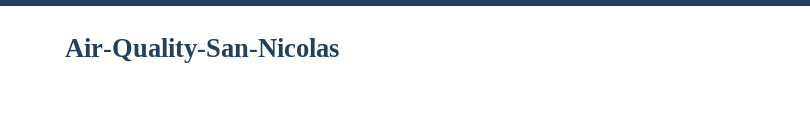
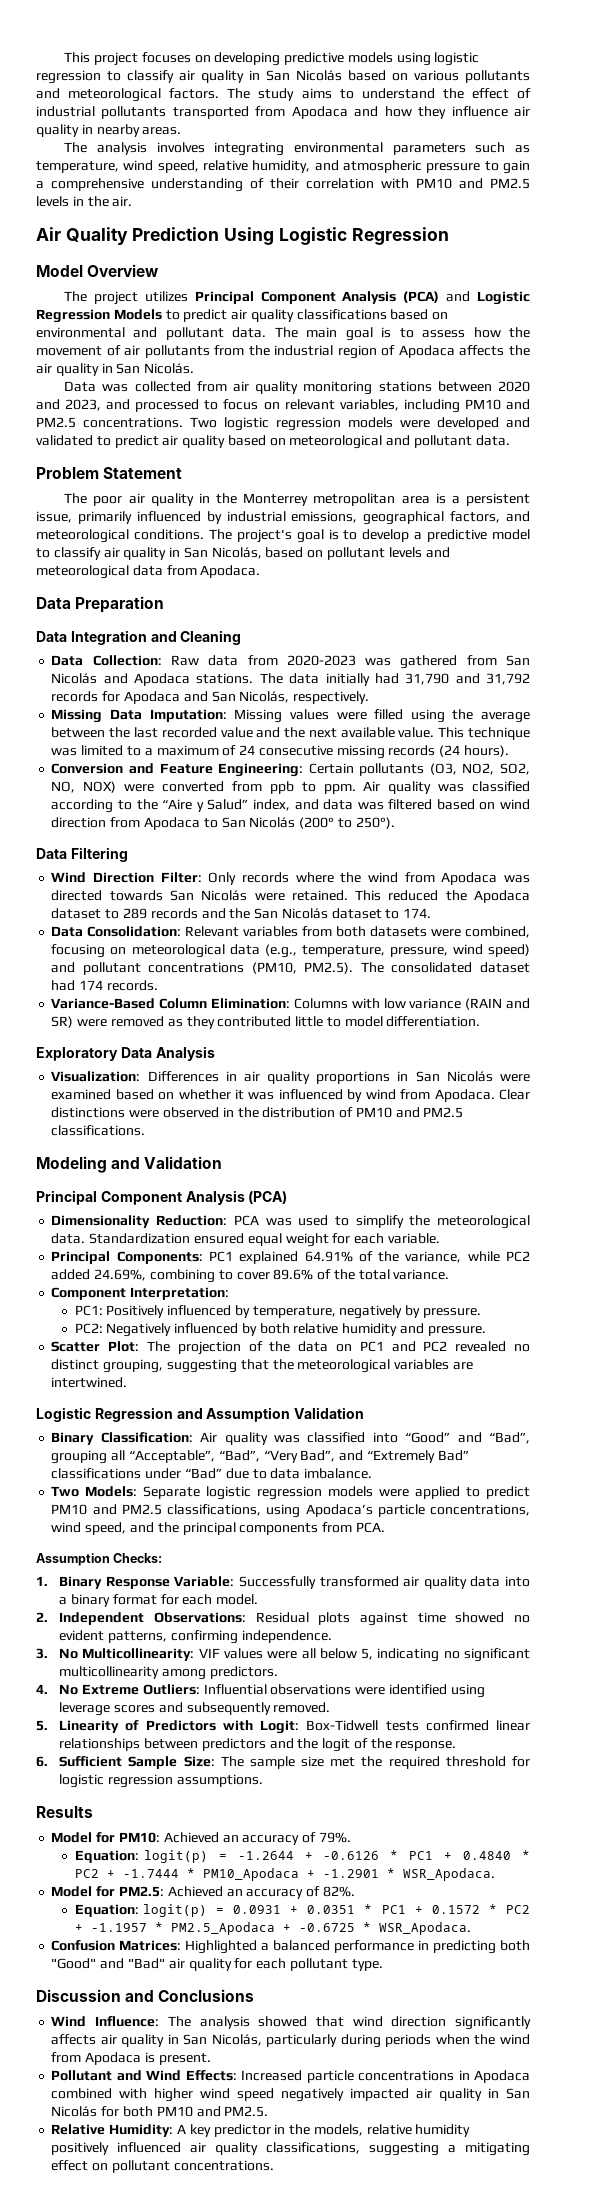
- Air-Quality-San-Nicolas
+ This project focuses on developing predictive models using logistic regression to classify air quality in San Nicolás based on various pollutants and meteorological factors. The study aims to understand the effect of industrial pollutants transported from Apodaca and how they influence air quality in nearby areas.
+ The analysis involves integrating environmental parameters such as temperature, wind speed, relative humidity, and atmospheric pressure to gain a comprehensive understanding of their correlation with PM10 and PM2.5 levels in the air.
+ Air Quality Prediction Using Logistic Regression
+ Model Overview
+ The project utilizes Principal Component Analysis (PCA) and Logistic Regression Models to predict air quality classifications based on environmental and pollutant data. The main goal is to assess how the movement of air pollutants from the industrial region of Apodaca affects the air quality in San Nicolás.
+ Data was collected from air quality monitoring stations between 2020 and 2023, and processed to focus on relevant variables, including PM10 and PM2.5 concentrations. Two logistic regression models were developed and validated to predict air quality based on meteorological and pollutant data.
+ Problem Statement
+ The poor air quality in the Monterrey metropolitan area is a persistent issue, primarily influenced by industrial emissions, geographical factors, and meteorological conditions. The project's goal is to develop a predictive model to classify air quality in San Nicolás, based on pollutant levels and meteorological data from Apodaca.
+ Data Preparation
+ Data Integration and Cleaning
+ Data Collection: Raw data from 2020-2023 was gathered from San Nicolás and Apodaca stations. The data initially had 31,790 and 31,792 records for Apodaca and San Nicolás, respectively.
+ Missing Data Imputation: Missing values were filled using the average between the last recorded value and the next available value. This technique was limited to a maximum of 24 consecutive missing records (24 hours).
+ Conversion and Feature Engineering: Certain pollutants (O3, NO2, SO2, NO, NOX) were converted from ppb to ppm. Air quality was classified according to the “Aire y Salud” index, and data was filtered based on wind direction from Apodaca to San Nicolás (200° to 250°).
+ Data Filtering
+ Wind Direction Filter: Only records where the wind from Apodaca was directed towards San Nicolás were retained. This reduced the Apodaca dataset to 289 records and the San Nicolás dataset to 174.
+ Data Consolidation: Relevant variables from both datasets were combined, focusing on meteorological data (e.g., temperature, pressure, wind speed) and pollutant concentrations (PM10, PM2.5). The consolidated dataset had 174 records.
+ Variance-Based Column Elimination: Columns with low variance (RAIN and SR) were removed as they contributed little to model differentiation.
+ Exploratory Data Analysis
+ Visualization: Differences in air quality proportions in San Nicolás were examined based on whether it was influenced by wind from Apodaca. Clear distinctions were observed in the distribution of PM10 and PM2.5 classifications.
+ Modeling and Validation
+ Principal Component Analysis (PCA)
+ Dimensionality Reduction: PCA was used to simplify the meteorological data. Standardization ensured equal weight for each variable.
+ Principal Components: PC1 explained 64.91% of the variance, while PC2 added 24.69%, combining to cover 89.6% of the total variance.
+ Component Interpretation:
+ PC1: Positively influenced by temperature, negatively by pressure.
+ PC2: Negatively influenced by both relative humidity and pressure.
+ Scatter Plot: The projection of the data on PC1 and PC2 revealed no distinct grouping, suggesting that the meteorological variables are intertwined.
+ Logistic Regression and Assumption Validation
+ Binary Classification: Air quality was classified into “Good” and “Bad”, grouping all “Acceptable”, “Bad”, “Very Bad”, and “Extremely Bad” classifications under “Bad” due to data imbalance.
+ Two Models: Separate logistic regression models were applied to predict PM10 and PM2.5 classifications, using Apodaca’s particle concentrations, wind speed, and the principal components from PCA.
+ Assumption Checks:
+ 1. Binary Response Variable: Successfully transformed air quality data into a binary format for each model.
+ 2. Independent Observations: Residual plots against time showed no evident patterns, confirming independence.
+ 3. No Multicollinearity: VIF values were all below 5, indicating no significant multicollinearity among predictors.
+ 4. No Extreme Outliers: Influential observations were identified using leverage scores and subsequently removed.
+ 5. Linearity of Predictors with Logit: Box-Tidwell tests confirmed linear relationships between predictors and the logit of the response.
+ 6. Sufficient Sample Size: The sample size met the required threshold for logistic regression assumptions.
+ Results
+ Model for PM10: Achieved an accuracy of 79%.
+ Equation: logit(p) = -1.2644 + -0.6126 * PC1 + 0.4840 * PC2 + -1.7444 * PM10_Apodaca + -1.2901 * WSR_Apodaca.
+ Model for PM2.5: Achieved an accuracy of 82%.
+ Equation: logit(p) = 0.0931 + 0.0351 * PC1 + 0.1572 * PC2 + -1.1957 * PM2.5_Apodaca + -0.6725 * WSR_Apodaca.
+ Confusion Matrices: Highlighted a balanced performance in predicting both "Good" and "Bad" air quality for each pollutant type.
+ Discussion and Conclusions
+ Wind Influence: The analysis showed that wind direction significantly affects air quality in San Nicolás, particularly during periods when the wind from Apodaca is present.
+ Pollutant and Wind Effects: Increased particle concentrations in Apodaca combined with higher wind speed negatively impacted air quality in San Nicolás for both PM10 and PM2.5.
+ Relative Humidity: A key predictor in the models, relative humidity positively influenced air quality classifications, suggesting a mitigating effect on pollutant concentrations.

